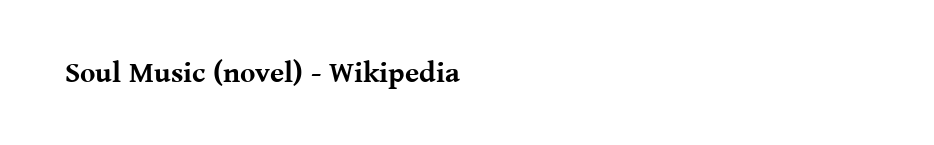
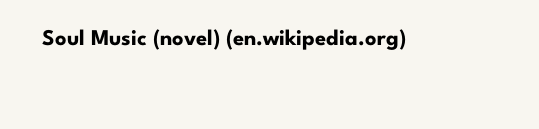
- Soul Music (novel) - Wikipedia
+ Soul Music (novel) (en.wikipedia.org)

